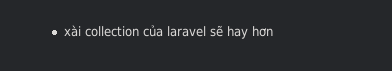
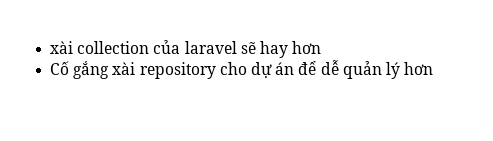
+ Cố gắng xài repository cho dự án để dễ quản lý hơn

